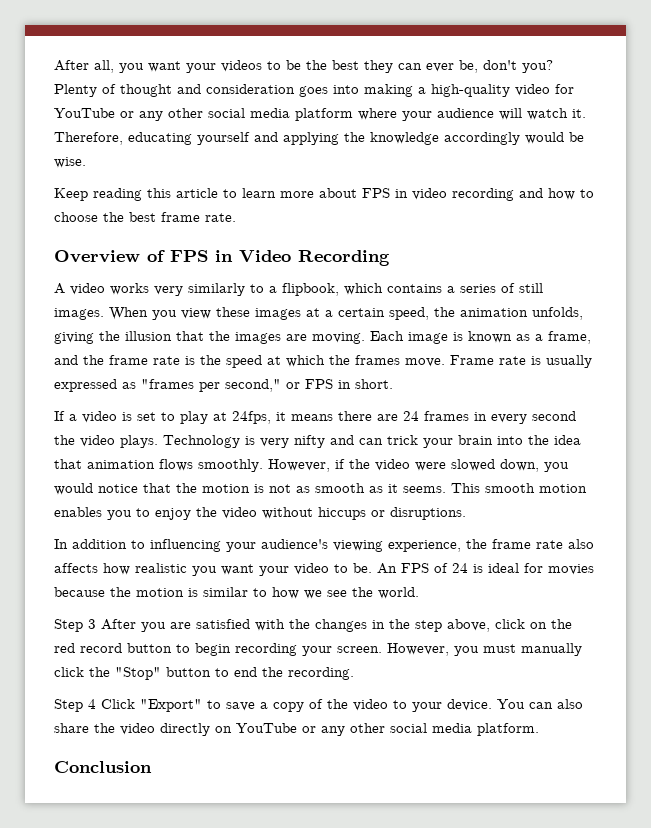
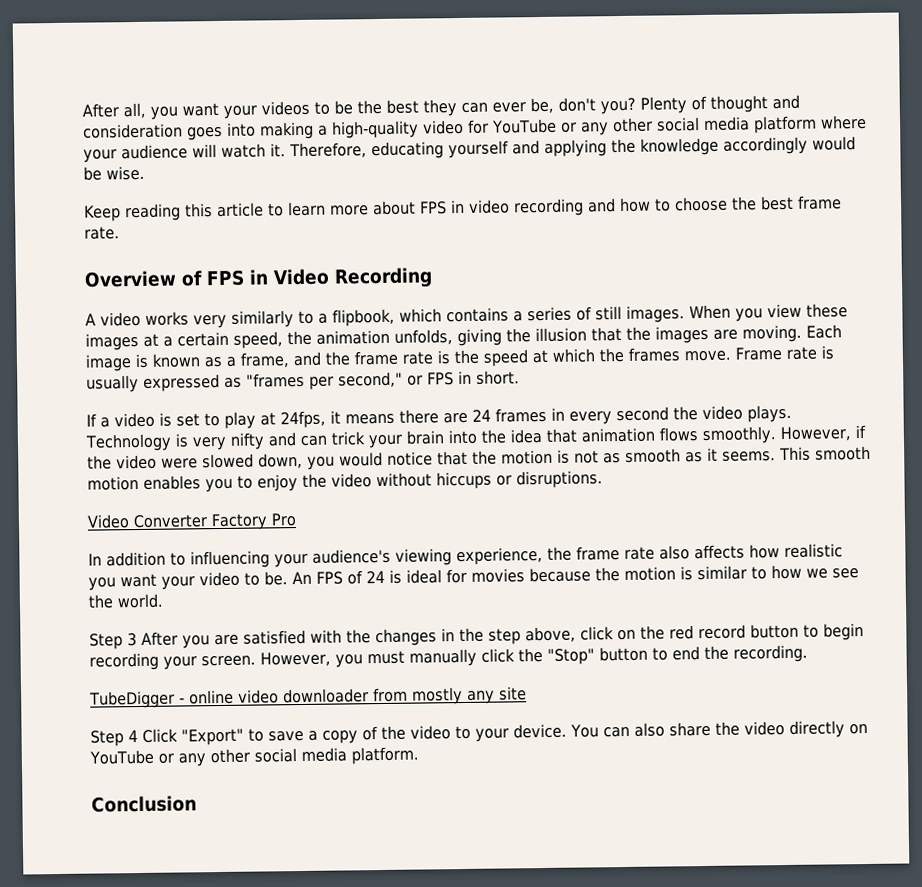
+ Video Converter Factory Pro
+ TubeDigger - online video downloader from mostly any site

